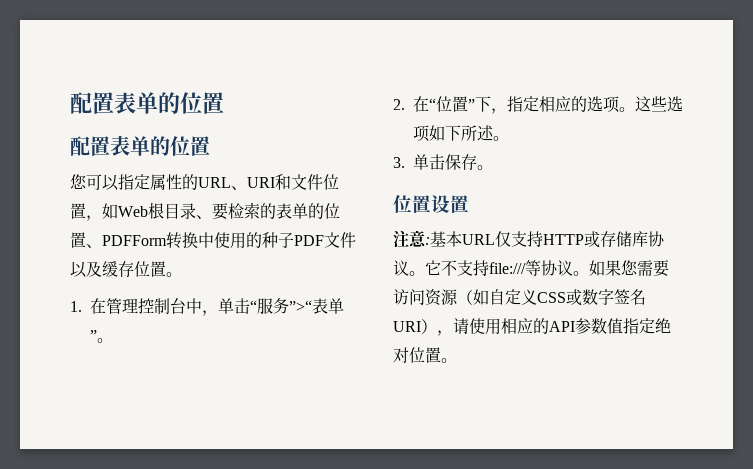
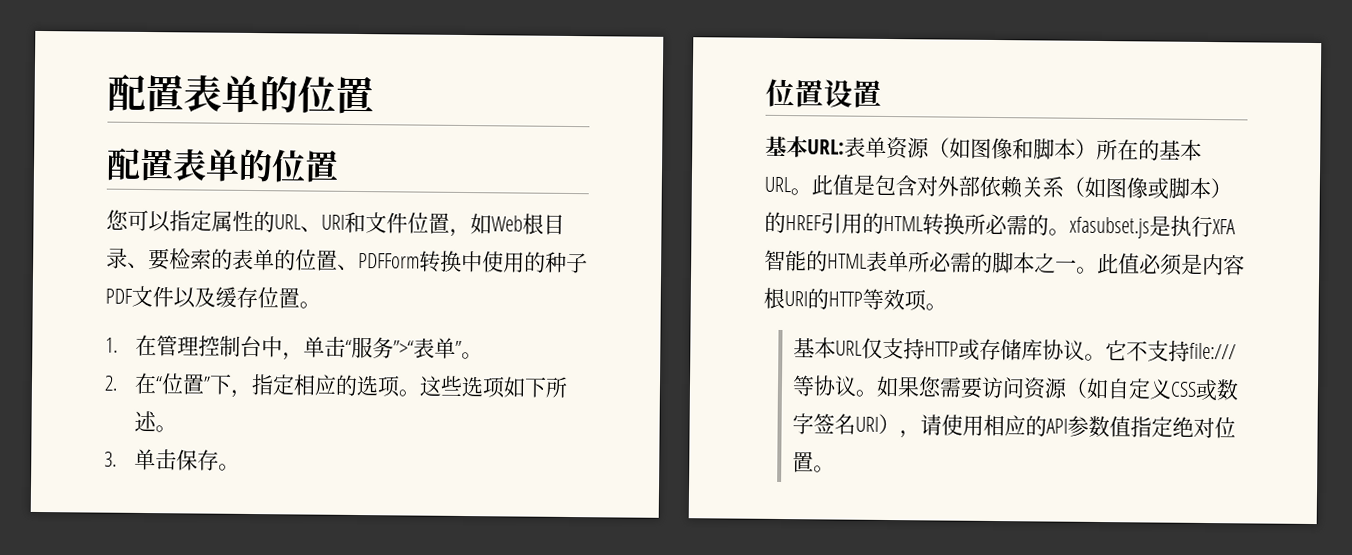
- 注意:基本URL仅支持HTTP或存储库协议。
+ 基本URL:表单资源（如图像和脚本）所在的基本URL。此值是包含对外部依赖关系（如图像或脚本）的HREF引用的HTML转换所必需的。xfasubset.js是执行XFA智能的HTML表单所必需的脚本之一。此值必须是内容根URI的HTTP等效项。
+ 基本URL仅支持HTTP或存储库协议。

